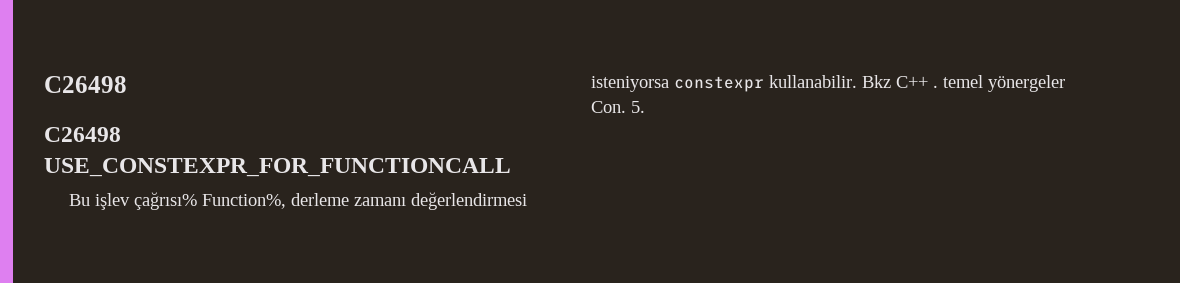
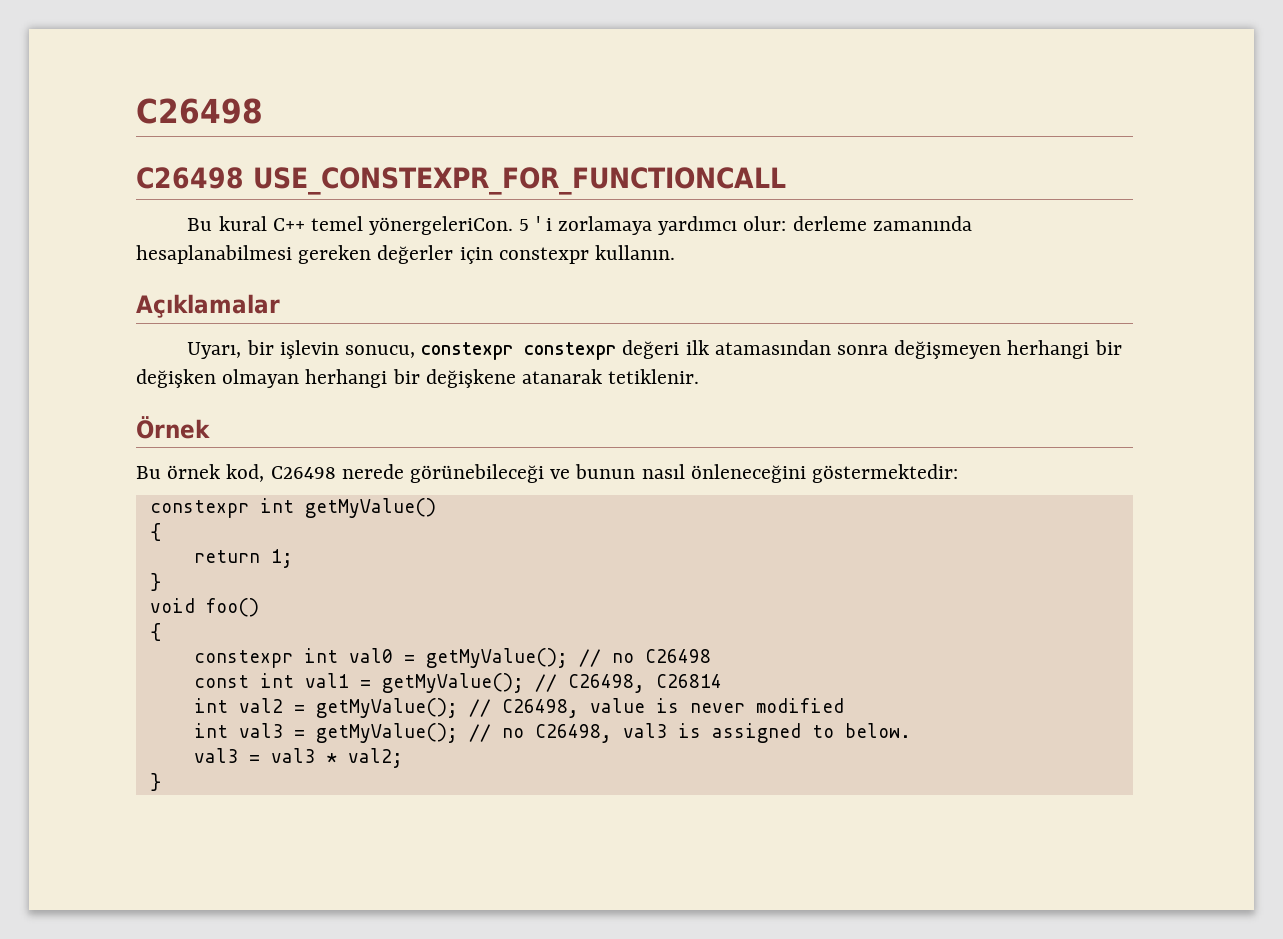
- Bu işlev çağrısı% Function%, derleme zamanı değerlendirmesi isteniyorsa constexpr kullanabilir. Bkz C++ . temel yönergeler Con. 5.
+ Bu kural C++ temel yönergeleriCon. 5 ' i zorlamaya yardımcı olur: derleme zamanında hesaplanabilmesi gereken değerler için constexpr kullanın.
+ Açıklamalar
+ Uyarı, bir işlevin sonucu, constexpr constexpr değeri ilk atamasından sonra değişmeyen herhangi bir değişken olmayan herhangi bir değişkene atanarak tetiklenir.
+ Örnek
+ Bu örnek kod, C26498 nerede görünebileceği ve bunun nasıl önleneceğini göstermektedir:
+ constexpr int getMyValue()
+ {
+ return 1;
+ }
+ void foo()
+ {
+ constexpr int val0 = getMyValue(); // no C26498
+ const int val1 = getMyValue(); // C26498, C26814
+ int val2 = getMyValue(); // C26498, value is never modified
+ int val3 = getMyValue(); // no C26498, val3 is assigned to below.
+ val3 = val3 * val2;
+ }

